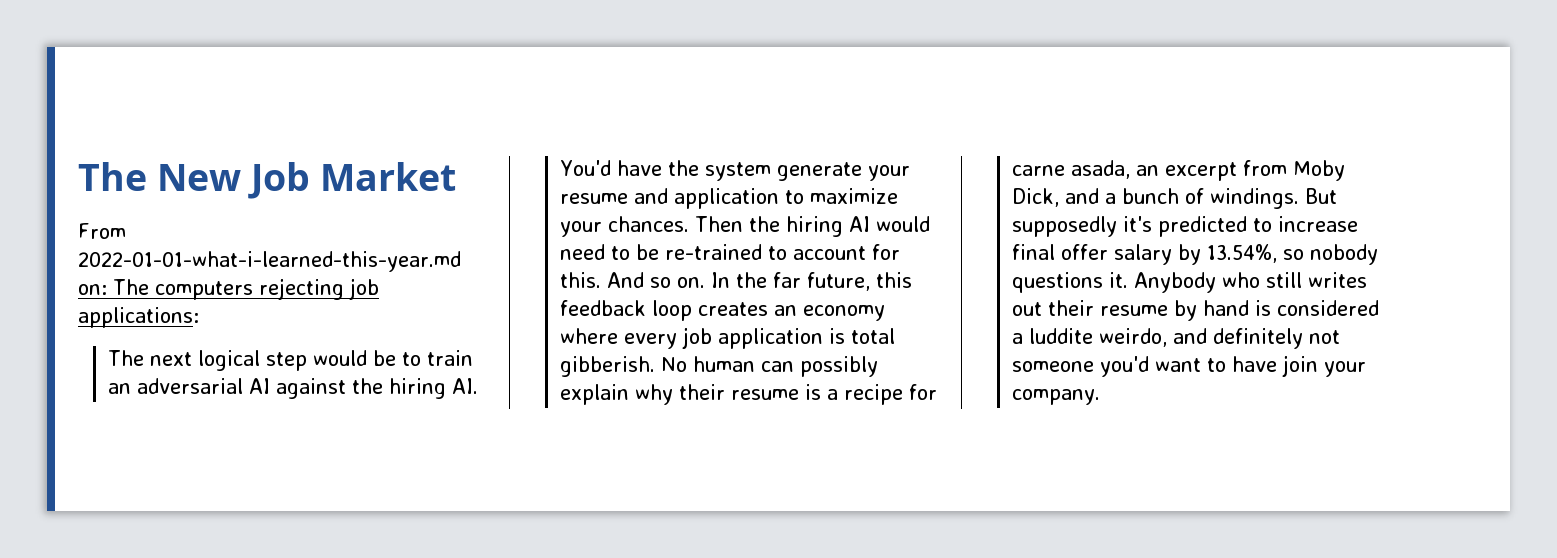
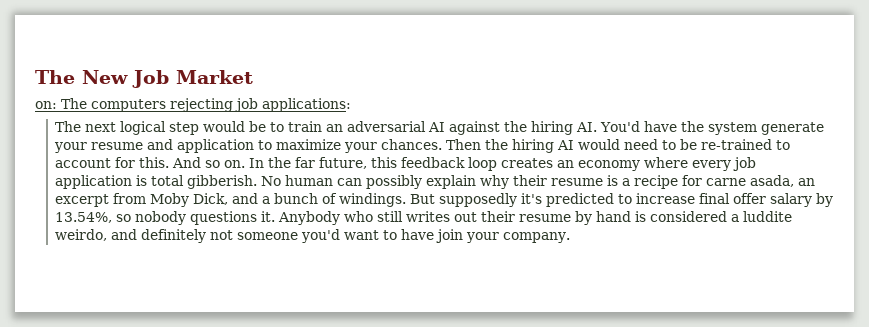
- From 2022-01-01-what-i-learned-this-year.md on: The computers rejecting job applications:
+ on: The computers rejecting job applications:

